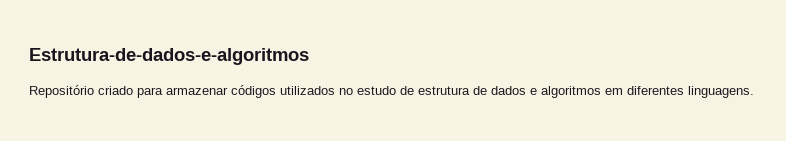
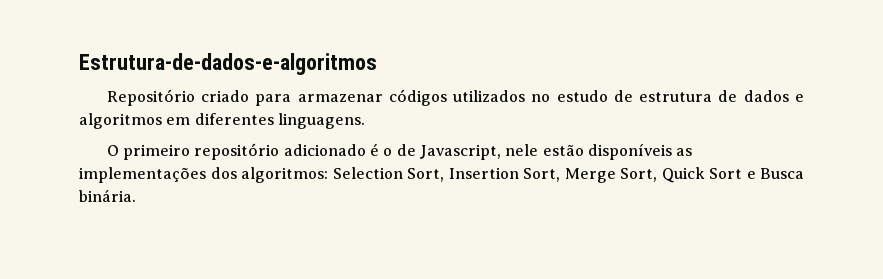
+ O primeiro repositório adicionado é o de Javascript, nele estão disponíveis as implementações dos algoritmos: Selection Sort, Insertion Sort, Merge Sort, Quick Sort e Busca binária.

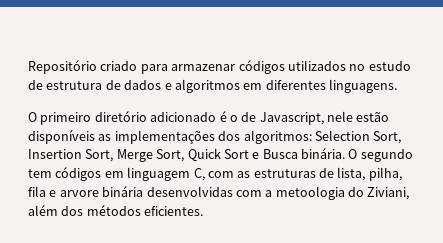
- Estrutura-de-dados-e-algoritmos
- O primeiro repositório adicionado é o de Javascript, nele estão disponíveis as implementações dos algoritmos: Selection Sort, Insertion Sort, Merge Sort, Quick Sort e Busca binária.
+ O primeiro diretório adicionado é o de Javascript, nele estão disponíveis as implementações dos algoritmos: Selection Sort, Insertion Sort, Merge Sort, Quick Sort e Busca binária.
+ O segundo tem códigos em linguagem C, com as estruturas de lista, pilha, fila e arvore binária desenvolvidas com a metoologia do Ziviani, além dos métodos eficientes.

